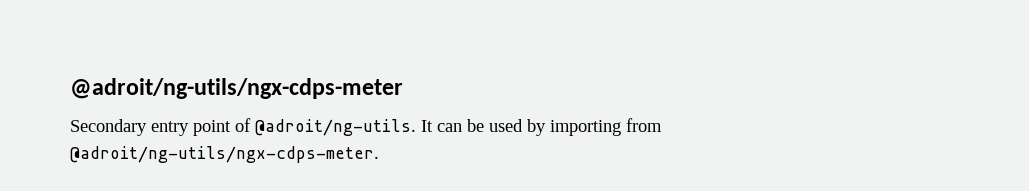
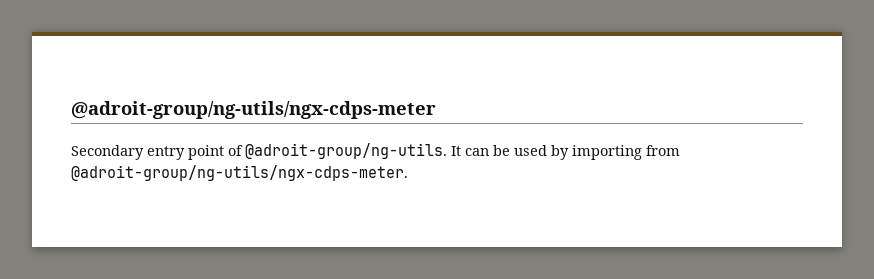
- @adroit/ng-utils/ngx-cdps-meter
+ @adroit-group/ng-utils/ngx-cdps-meter
- Secondary entry point of @adroit/ng-utils.
+ Secondary entry point of @adroit-group/ng-utils.
- It can be used by importing from @adroit/ng-utils/ngx-cdps-meter.
+ It can be used by importing from @adroit-group/ng-utils/ngx-cdps-meter.

